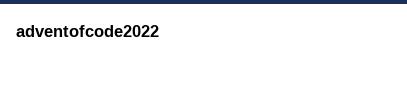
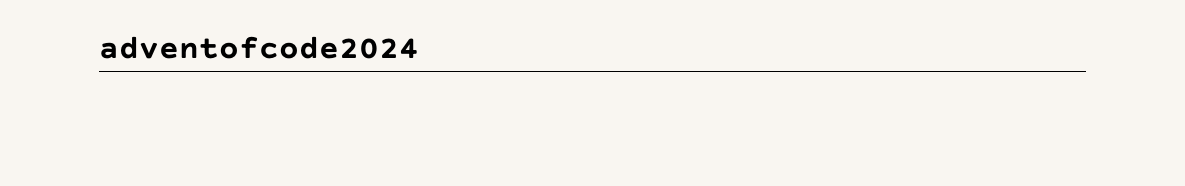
- adventofcode2022
+ adventofcode2024

